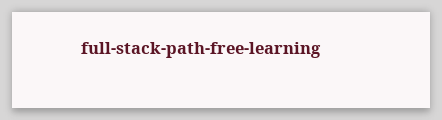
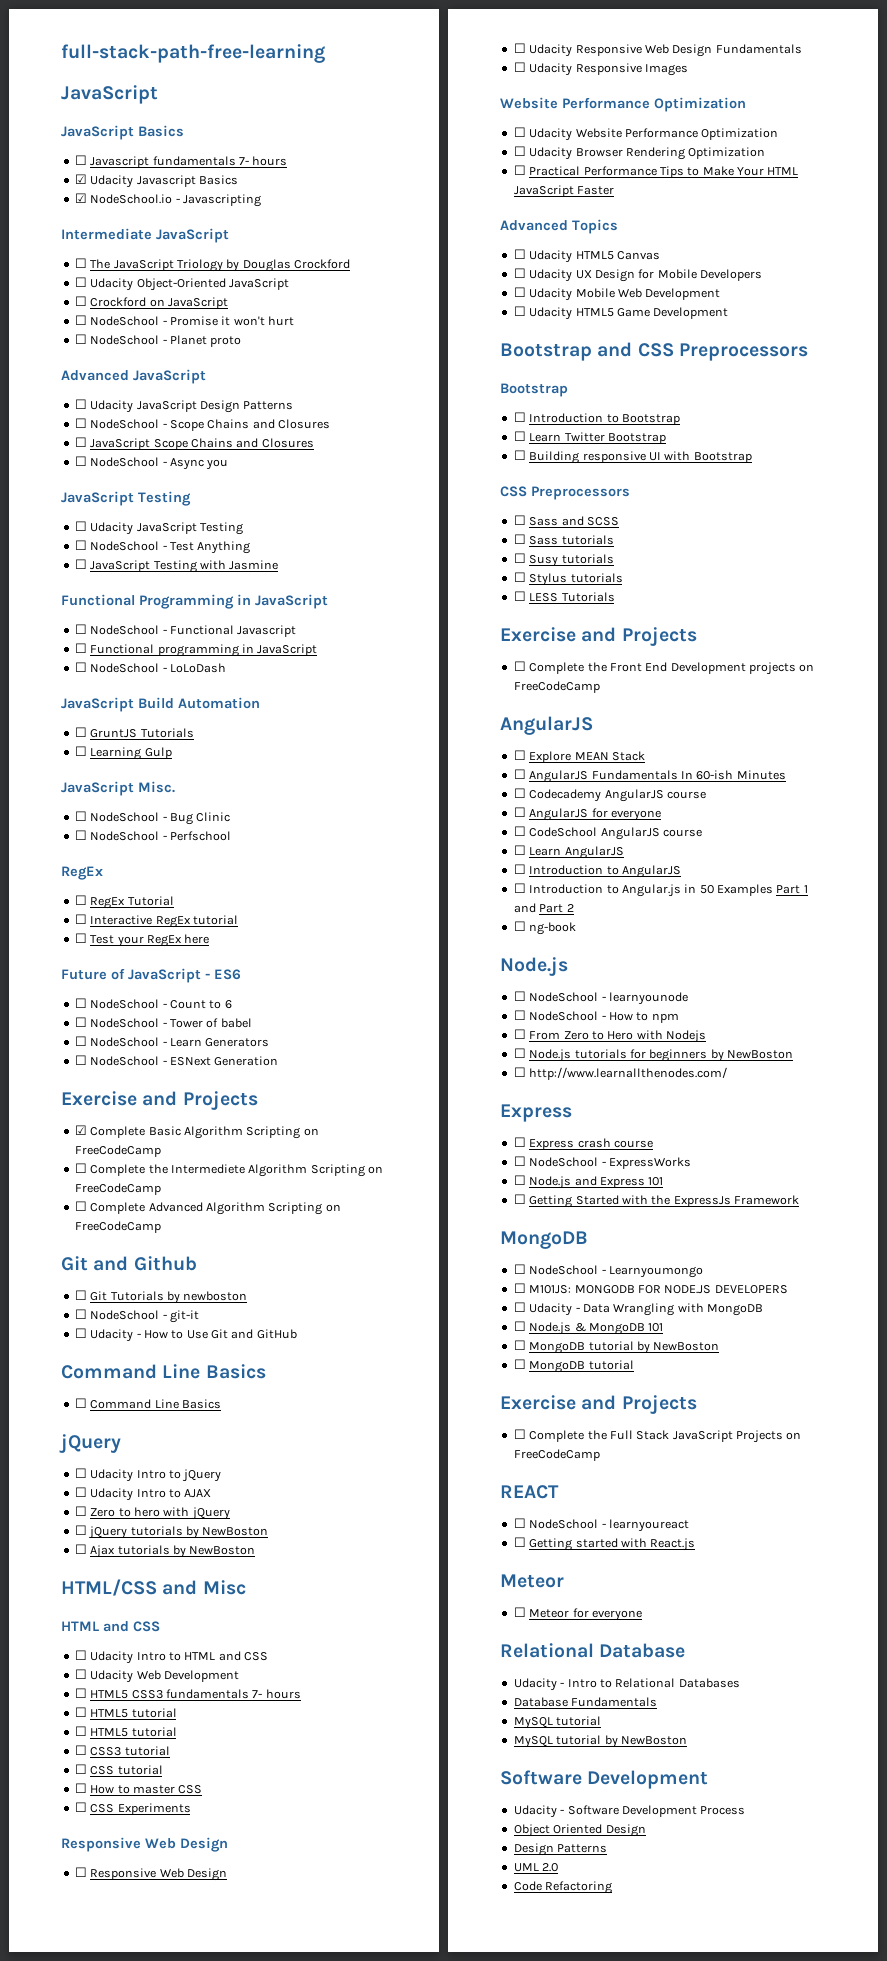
  full-stack-path-free-learning
+ JavaScript
+ JavaScript Basics
+ ☐ Javascript fundamentals 7- hours
+ ☑ Udacity Javascript Basics
+ ☑ NodeSchool.io - Javascripting
+ Intermediate JavaScript
+ ☐ The JavaScript Triology by Douglas Crockford
+ ☐ Udacity Object-Oriented JavaScript
+ ☐ Crockford on JavaScript
+ ☐ NodeSchool - Promise it won't hurt
+ ☐ NodeSchool - Planet proto
+ Advanced JavaScript
+ ☐ Udacity JavaScript Design Patterns
+ ☐ NodeSchool - Scope Chains and Closures
+ ☐ JavaScript Scope Chains and Closures
+ ☐ NodeSchool - Async you
+ JavaScript Testing
+ ☐ Udacity JavaScript Testing
+ ☐ NodeSchool - Test Anything
+ ☐ JavaScript Testing with Jasmine
+ Functional Programming in JavaScript
+ ☐ NodeSchool - Functional Javascript
+ ☐ Functional programming in JavaScript
+ ☐ NodeSchool - LoLoDash
+ JavaScript Build Automation
+ ☐ GruntJS Tutorials
+ ☐ Learning Gulp
+ JavaScript Misc.
+ ☐ NodeSchool - Bug Clinic
+ ☐ NodeSchool - Perfschool
+ RegEx
+ ☐ RegEx Tutorial
+ ☐ Interactive RegEx tutorial
+ ☐ Test your RegEx here
+ Future of JavaScript - ES6
+ ☐ NodeSchool - Count to 6
+ ☐ NodeSchool - Tower of babel
+ ☐ NodeSchool - Learn Generators
+ ☐ NodeSchool - ESNext Generation
+ Exercise and Projects
+ ☑ Complete Basic Algorithm Scripting on FreeCodeCamp
+ ☐ Complete the Intermediete Algorithm Scripting on FreeCodeCamp
+ ☐ Complete Advanced Algorithm Scripting on FreeCodeCamp
+ Git and Github
+ ☐ Git Tutorials by newboston
+ ☐ NodeSchool - git-it
+ ☐ Udacity - How to Use Git and GitHub
+ Command Line Basics
+ ☐ Command Line Basics
+ jQuery
+ ☐ Udacity Intro to jQuery
+ ☐ Udacity Intro to AJAX
+ ☐ Zero to hero with jQuery
+ ☐ jQuery tutorials by NewBoston
+ ☐ Ajax tutorials by NewBoston
+ HTML/CSS and Misc
+ HTML and CSS
+ ☐ Udacity Intro to HTML and CSS
+ ☐ Udacity Web Development
+ ☐ HTML5 CSS3 fundamentals 7- hours
+ ☐ HTML5 tutorial
+ ☐ HTML5 tutorial
+ ☐ CSS3 tutorial
+ ☐ CSS tutorial
+ ☐ How to master CSS
+ ☐ CSS Experiments
+ Responsive Web Design
+ ☐ Responsive Web Design
+ ☐ Udacity Responsive Web Design Fundamentals
+ ☐ Udacity Responsive Images
+ Website Performance Optimization
+ ☐ Udacity Website Performance Optimization
+ ☐ Udacity Browser Rendering Optimization
+ ☐ Practical Performance Tips to Make Your HTML JavaScript Faster
+ Advanced Topics
+ ☐ Udacity HTML5 Canvas
+ ☐ Udacity UX Design for Mobile Developers
+ ☐ Udacity Mobile Web Development
+ ☐ Udacity HTML5 Game Development
+ Bootstrap and CSS Preprocessors
+ Bootstrap
+ ☐ Introduction to Bootstrap
+ ☐ Learn Twitter Bootstrap
+ ☐ Building responsive UI with Bootstrap
+ CSS Preprocessors
+ ☐ Sass and SCSS
+ ☐ Sass tutorials
+ ☐ Susy tutorials
+ ☐ Stylus tutorials
+ ☐ LESS Tutorials
+ Exercise and Projects
+ ☐ Complete the Front End Development projects on FreeCodeCamp
+ AngularJS
+ ☐ Explore MEAN Stack
+ ☐ AngularJS Fundamentals In 60-ish Minutes
+ ☐ Codecademy AngularJS course
+ ☐ AngularJS for everyone
+ ☐ CodeSchool AngularJS course
+ ☐ Learn AngularJS
+ ☐ Introduction to AngularJS
+ ☐ Introduction to Angular.js in 50 Examples Part 1 and Part 2
+ ☐ ng-book
+ Node.js
+ ☐ NodeSchool - learnyounode
+ ☐ NodeSchool - How to npm
+ ☐ From Zero to Hero with Nodejs
+ ☐ Node.js tutorials for beginners by NewBoston
+ ☐ http://www.learnallthenodes.com/
+ Express
+ ☐ Express crash course
+ ☐ NodeSchool - ExpressWorks
+ ☐ Node.js and Express 101
+ ☐ Getting Started with the ExpressJs Framework
+ MongoDB
+ ☐ NodeSchool - Learnyoumongo
+ ☐ M101JS: MONGODB FOR NODE.JS DEVELOPERS
+ ☐ Udacity - Data Wrangling with MongoDB
+ ☐ Node.js & MongoDB 101
+ ☐ MongoDB tutorial by NewBoston
+ ☐ MongoDB tutorial
+ Exercise and Projects
+ ☐ Complete the Full Stack JavaScript Projects on FreeCodeCamp
+ REACT
+ ☐ NodeSchool - learnyoureact
+ ☐ Getting started with React.js
+ Meteor
+ ☐ Meteor for everyone
+ Relational Database
+ Udacity - Intro to Relational Databases
+ Database Fundamentals
+ MySQL tutorial
+ MySQL tutorial by NewBoston
+ Software Development
+ Udacity - Software Development Process
+ Object Oriented Design
+ Design Patterns
+ UML 2.0
+ Code Refactoring

